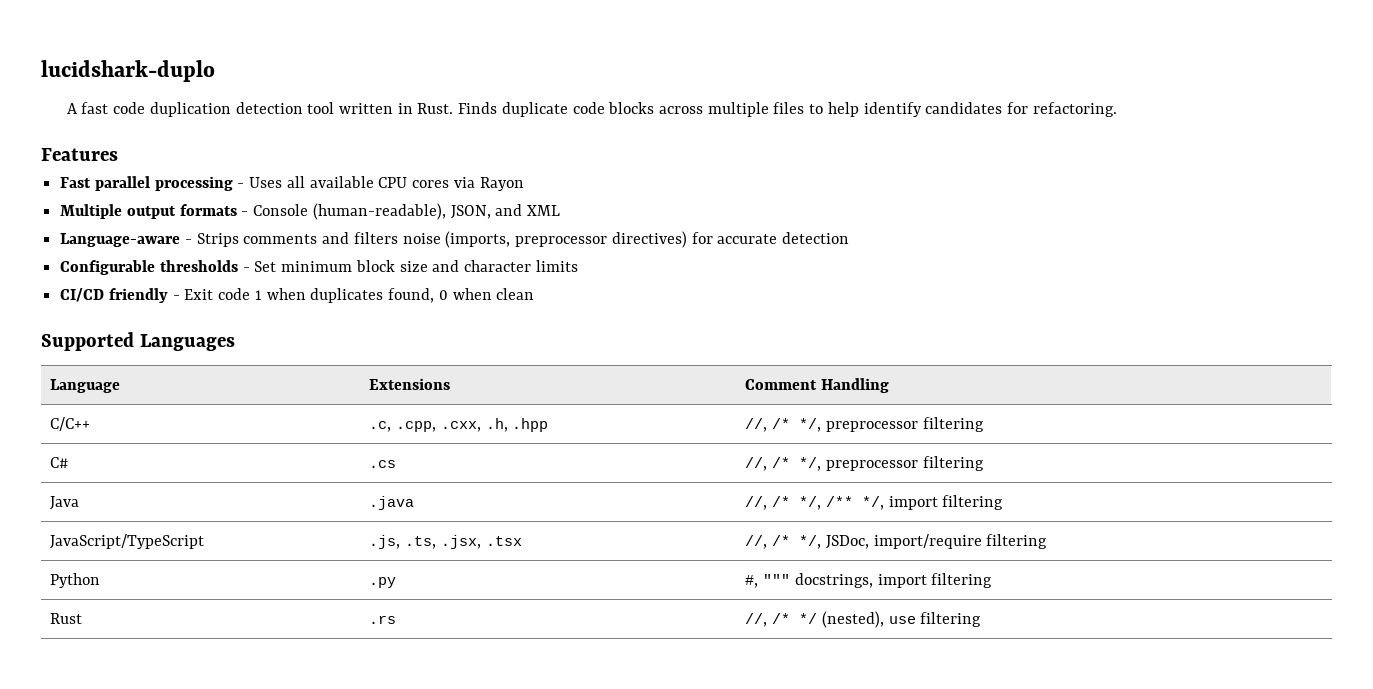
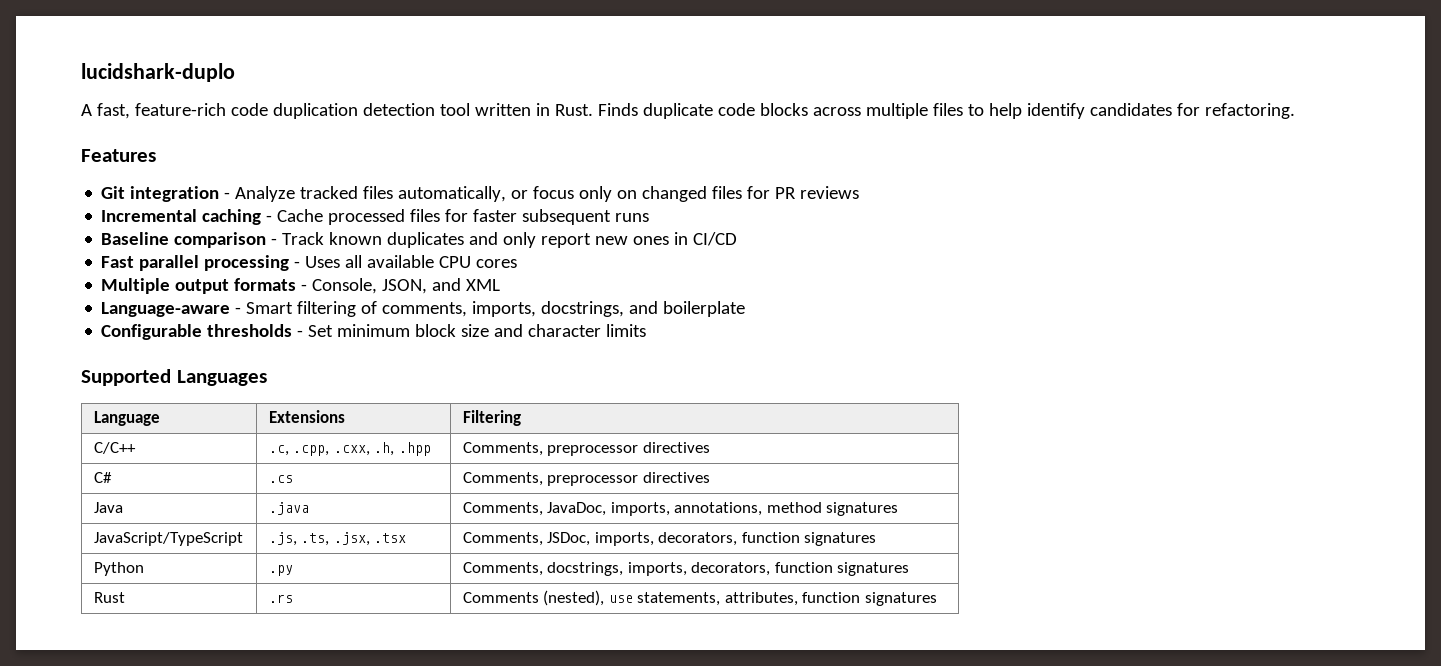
- A fast code duplication detection tool written in Rust.
+ A fast, feature-rich code duplication detection tool written in Rust.
+ Git integration - Analyze tracked files automatically, or focus only on changed files for PR reviews
+ Incremental caching - Cache processed files for faster subsequent runs
+ Baseline comparison - Track known duplicates and only report new ones in CI/CD
- Fast parallel processing - Uses all available CPU cores via Rayon
+ Fast parallel processing - Uses all available CPU cores
- Multiple output formats - Console (human-readable), JSON, and XML
+ Multiple output formats - Console, JSON, and XML
- Language-aware - Strips comments and filters noise (imports, preprocessor directives) for accurate detection
+ Language-aware - Smart filtering of comments, imports, docstrings, and boilerplate
- CI/CD friendly - Exit code 1 when duplicates found, 0 when clean
- Language | Extensions | Comment Handling
+ Language | Extensions | Filtering
- C/C++ | .c, .cpp, .cxx, .h, .hpp | //, /* */, preprocessor filtering
- C# | .cs | //, /* */, preprocessor filtering
- Java | .java | //, /* */, /** */, import filtering
+ C/C++ | .c, .cpp, .cxx, .h, .hpp | Comments, preprocessor directives
+ C# | .cs | Comments, preprocessor directives
+ Java | .java | Comments, JavaDoc, imports, annotations, method signatures
- JavaScript/TypeScript | .js, .ts, .jsx, .tsx | //, /* */, JSDoc, import/require filtering
- Python | .py | #, """ docstrings, import filtering
- Rust | .rs | //, /* */ (nested), use filtering
+ JavaScript/TypeScript | .js, .ts, .jsx, .tsx | Comments, JSDoc, imports, decorators, function signatures
+ Python | .py | Comments, docstrings, imports, decorators, function signatures
+ Rust | .rs | Comments (nested), use statements, attributes, function signatures

